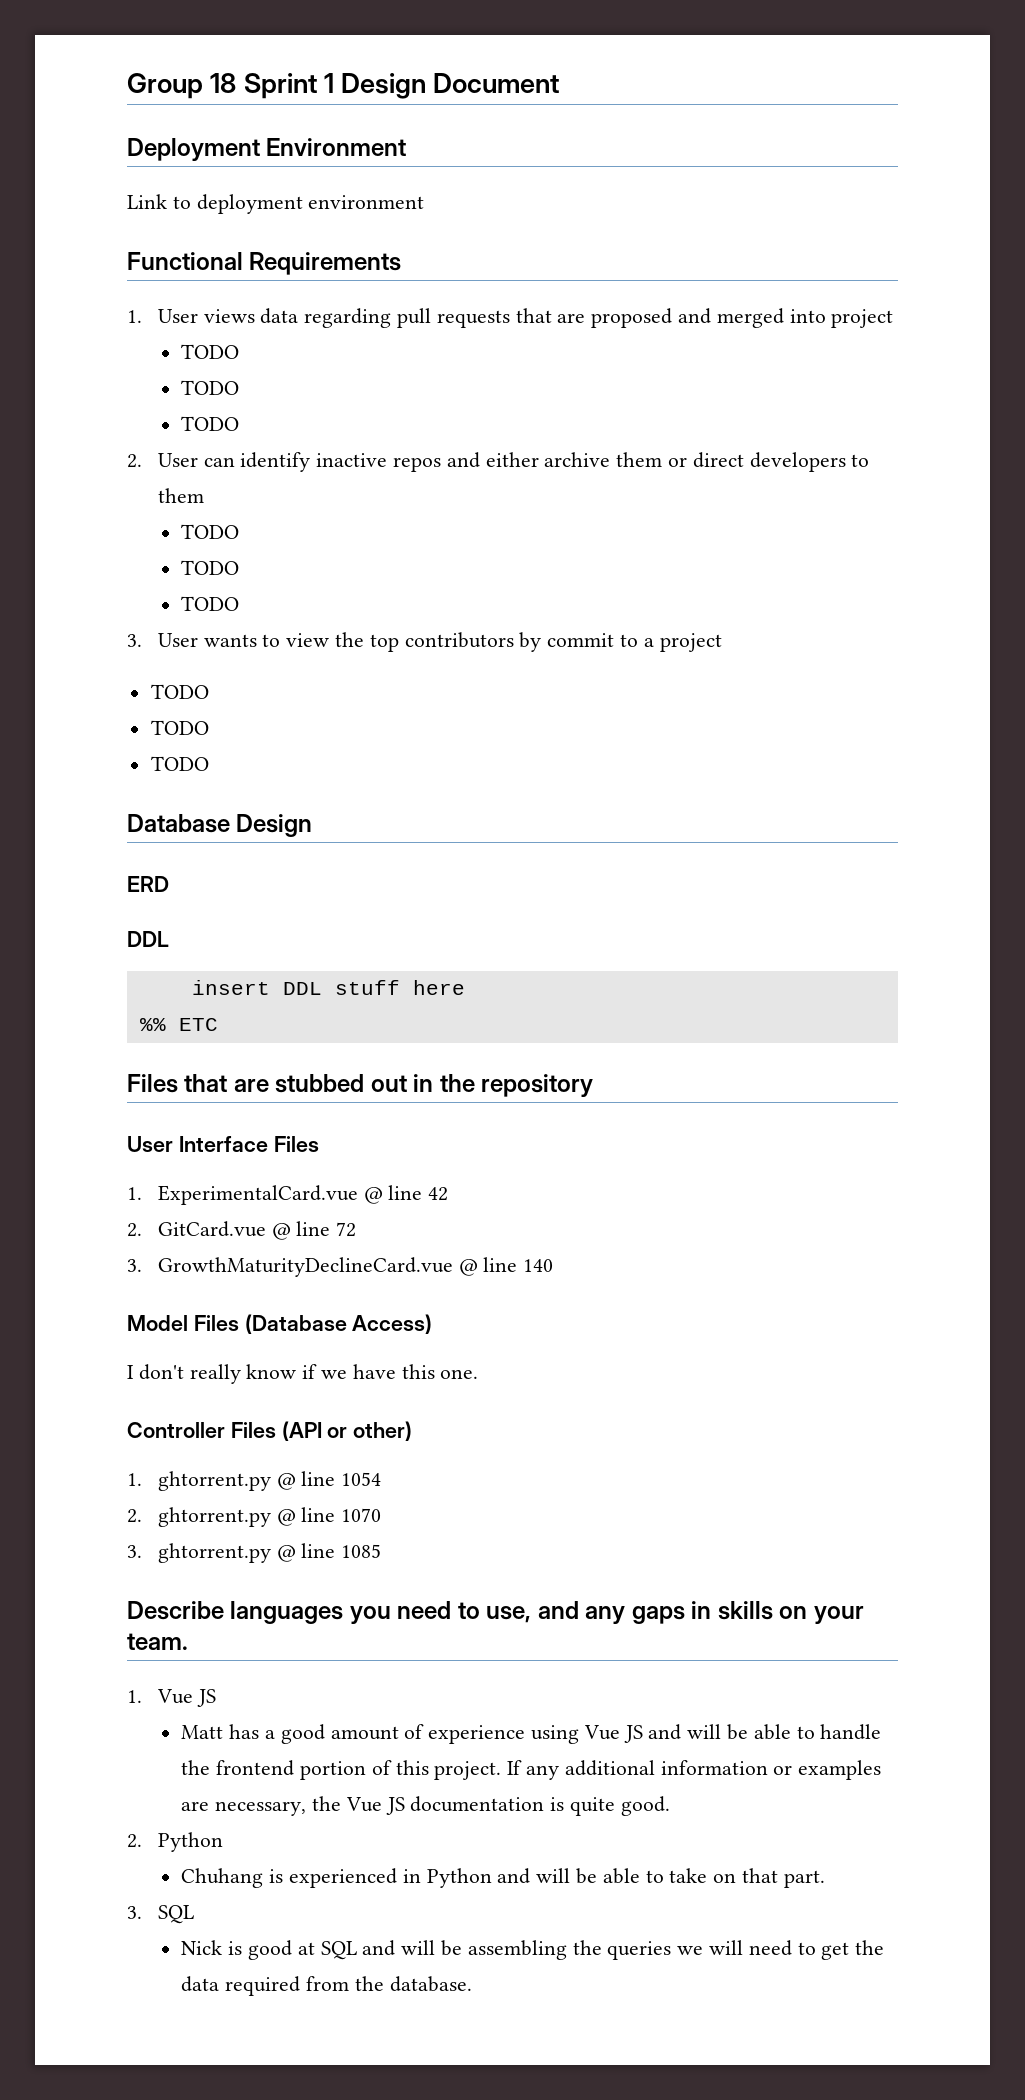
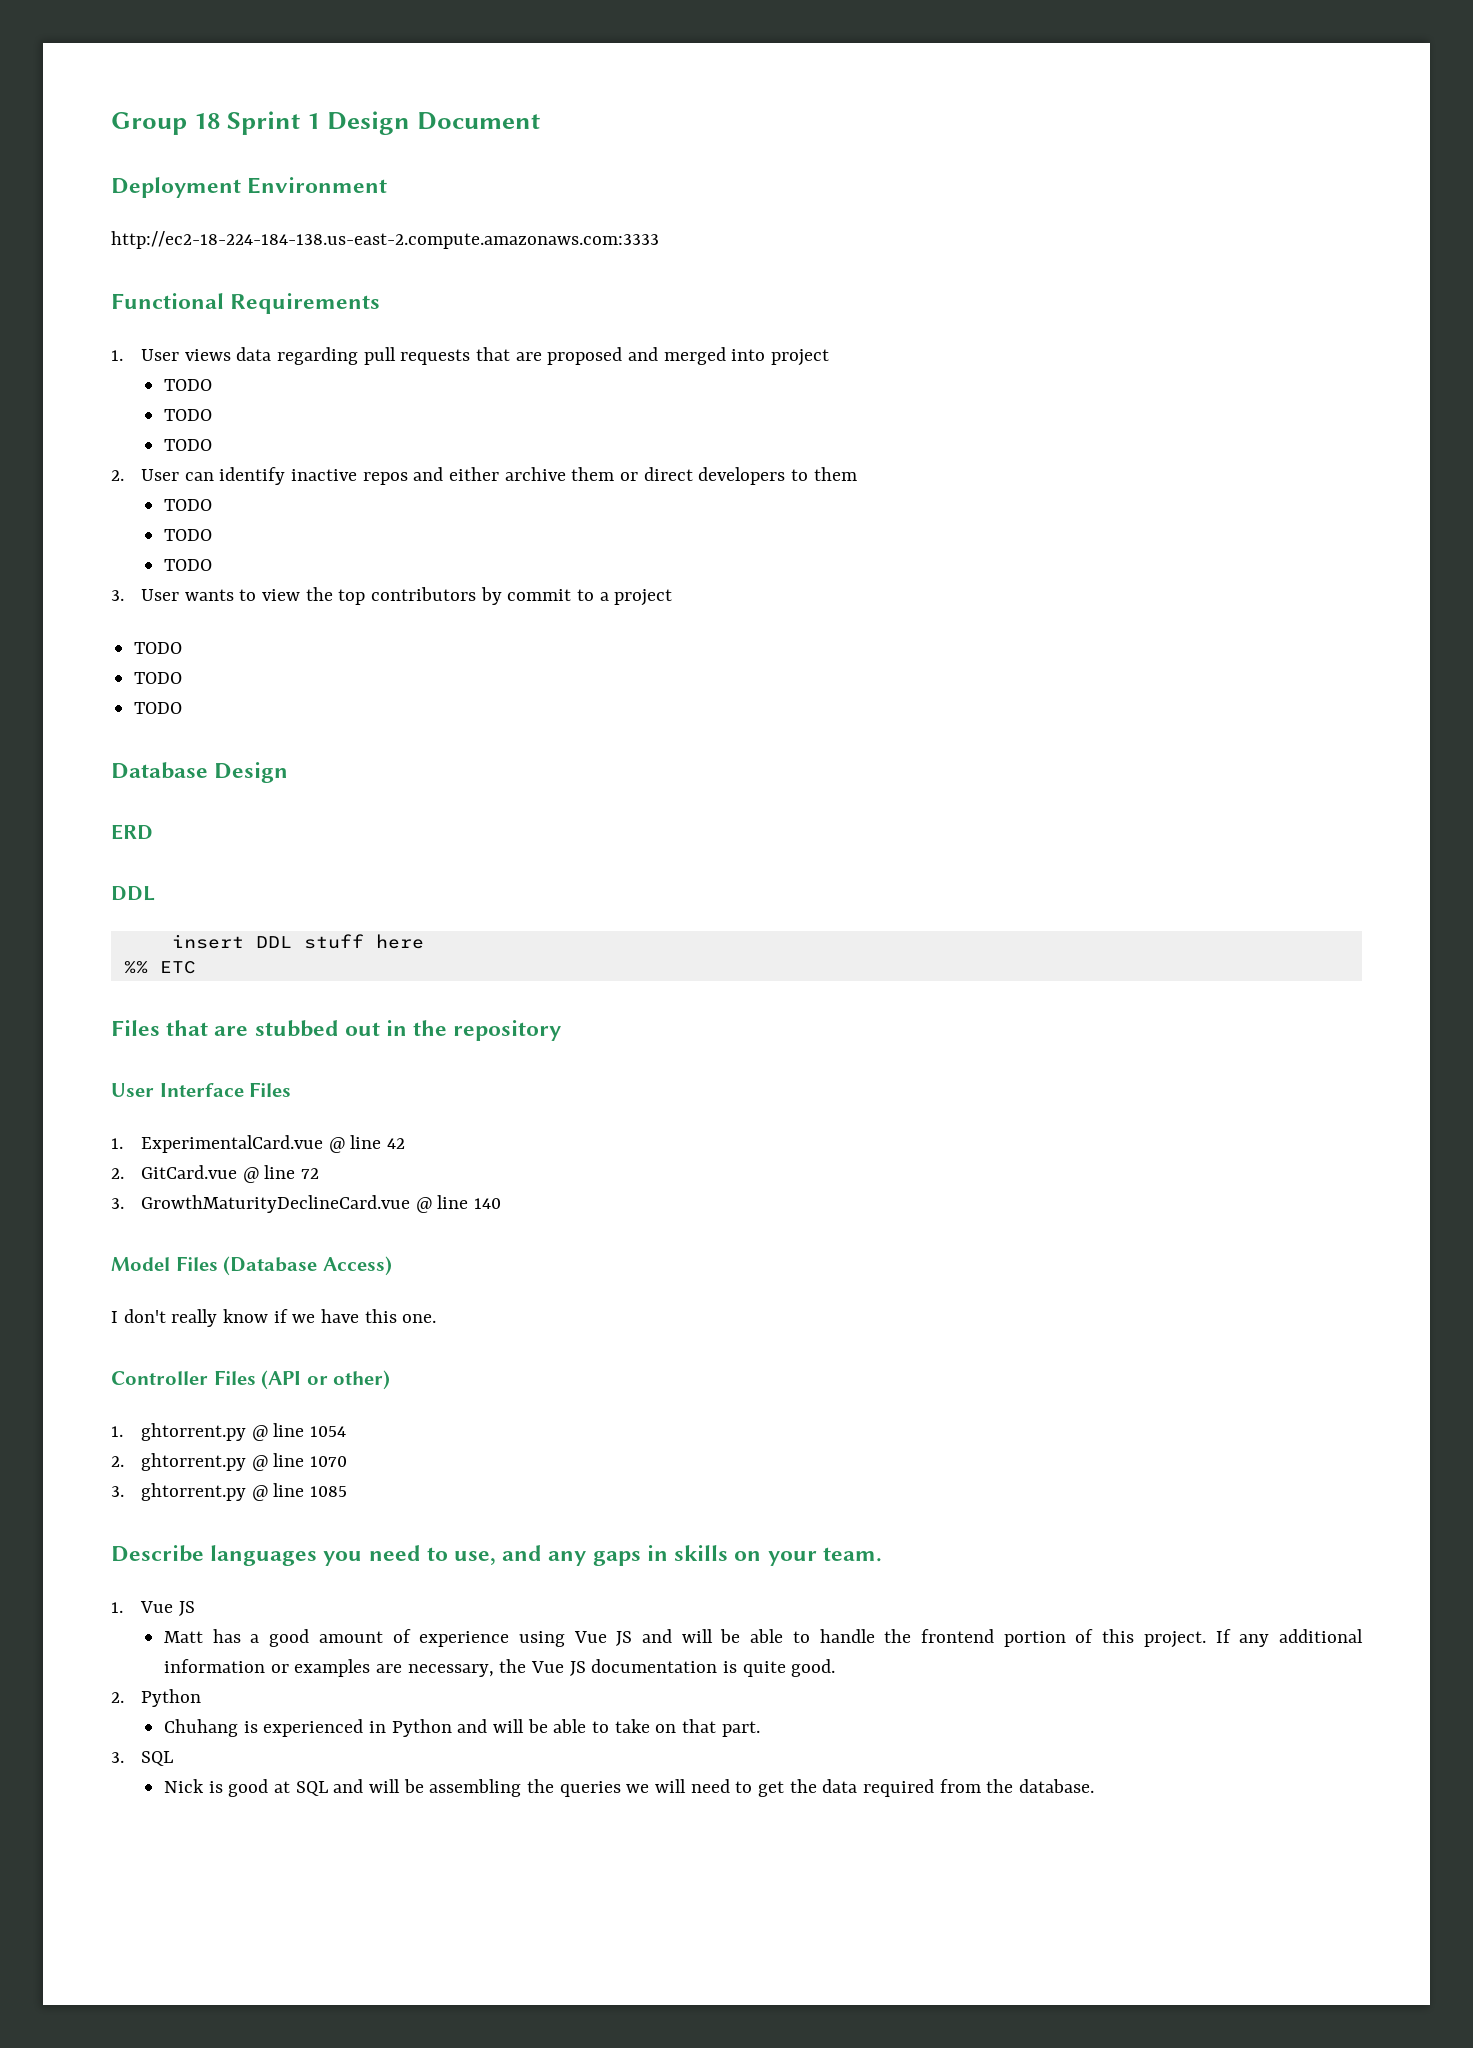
- Link to deployment environment
+ http://ec2-18-224-184-138.us-east-2.compute.amazonaws.com:3333

